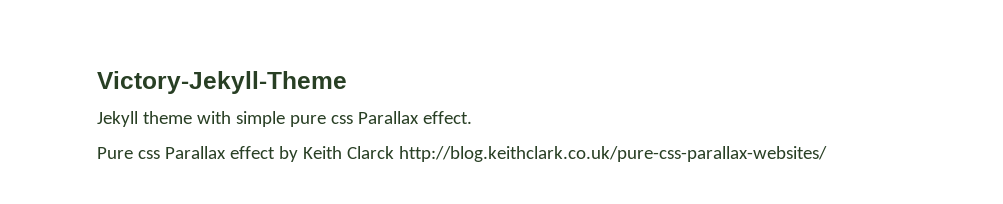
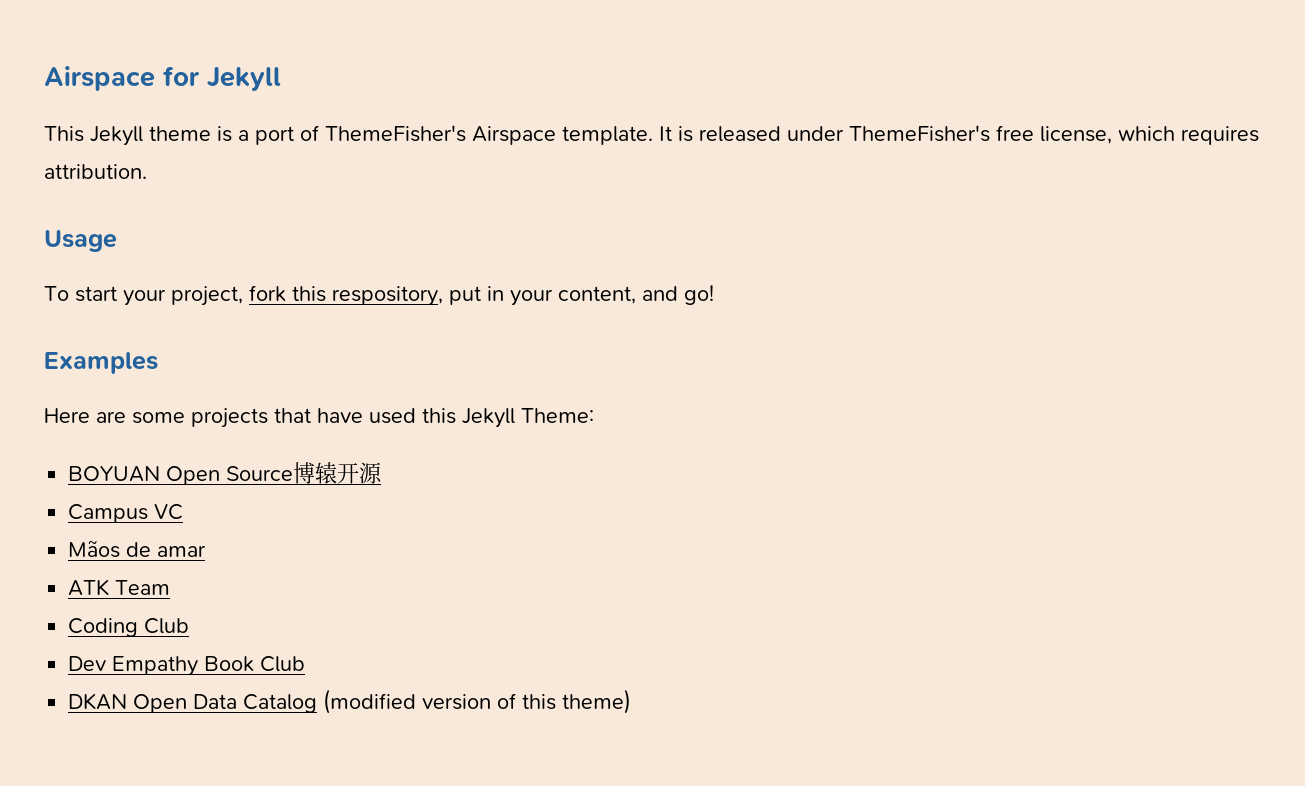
- Victory-Jekyll-Theme
- Jekyll theme with simple pure css Parallax effect.
- Pure css Parallax effect by Keith Clarck http://blog.keithclark.co.uk/pure-css-parallax-websites/
+ Airspace for Jekyll
+ This Jekyll theme is a port of ThemeFisher's Airspace template. It is released under ThemeFisher's free license, which requires attribution.
+ Usage
+ To start your project, fork this respository, put in your content, and go!
+ Examples
+ Here are some projects that have used this Jekyll Theme:
+ BOYUAN Open Source博辕开源
+ Campus VC
+ Mãos de amar
+ ATK Team
+ Coding Club
+ Dev Empathy Book Club
+ DKAN Open Data Catalog (modified version of this theme)

